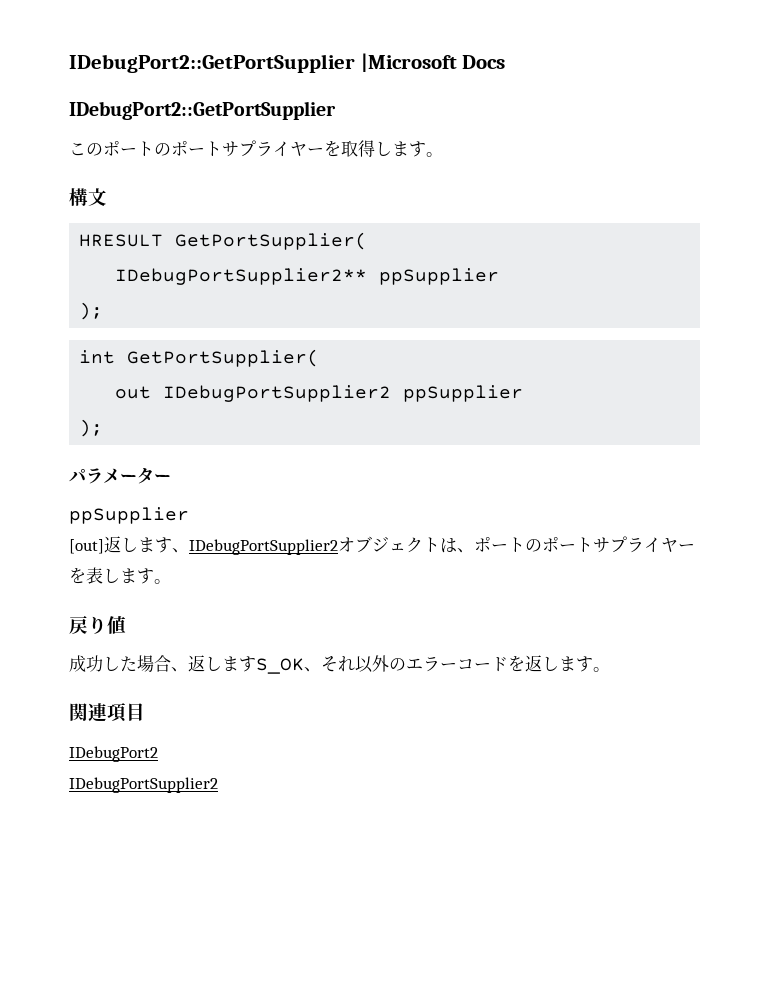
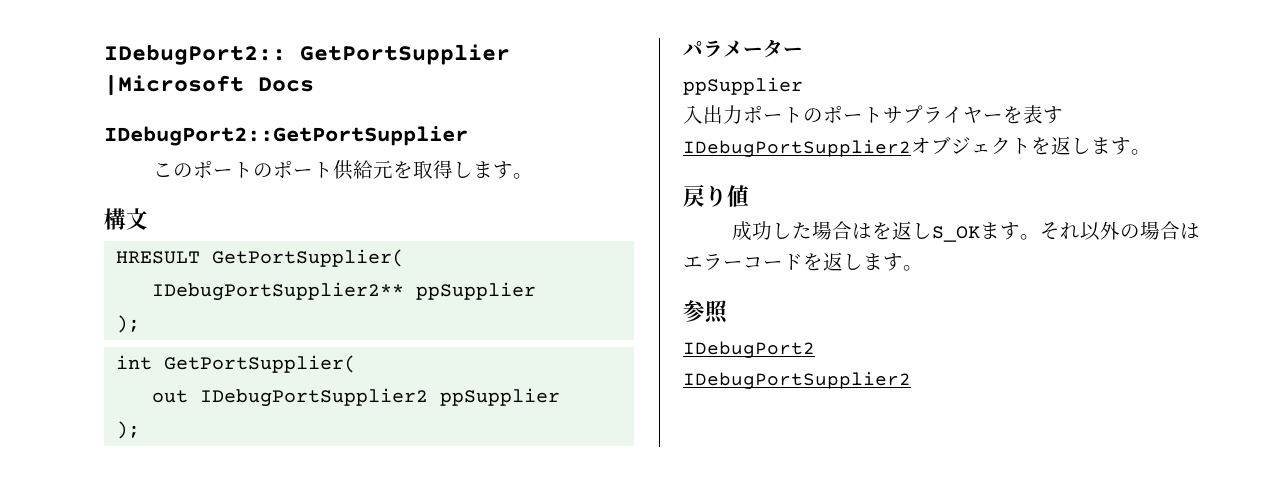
- IDebugPort2::GetPortSupplier |Microsoft Docs
+ IDebugPort2:: GetPortSupplier |Microsoft Docs
- このポートのポートサプライヤーを取得します。
+ このポートのポート供給元を取得します。
- [out]返します、IDebugPortSupplier2オブジェクトは、ポートのポートサプライヤーを表します。
+ 入出力ポートのポートサプライヤーを表すIDebugPortSupplier2オブジェクトを返します。
- 成功した場合、返しますS_OK、それ以外のエラーコードを返します。
+ 成功した場合はを返しS_OKます。それ以外の場合はエラーコードを返します。
- 関連項目
+ 参照

